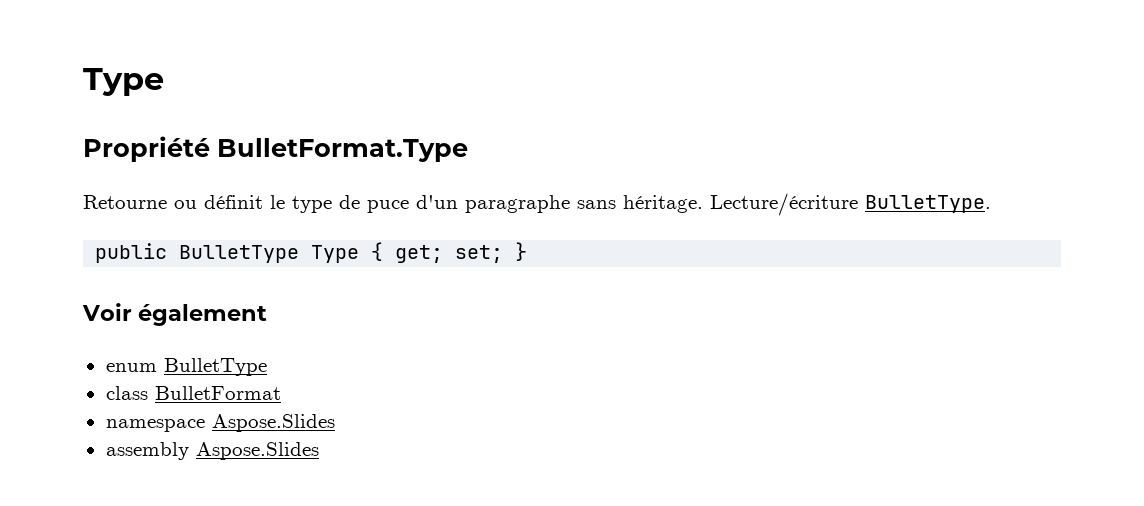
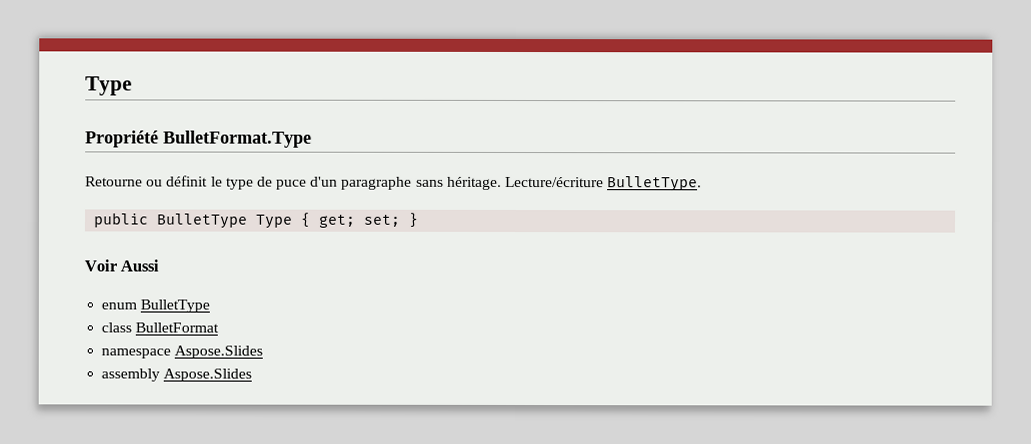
- Voir également
+ Voir Aussi

